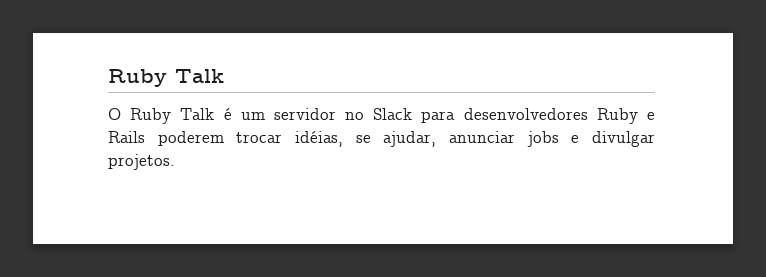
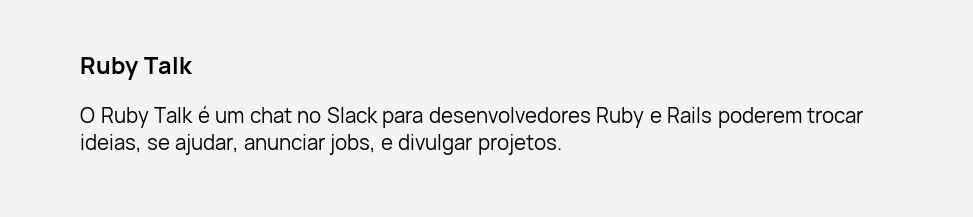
- O Ruby Talk é um servidor no Slack para desenvolvedores Ruby e Rails poderem trocar idéias, se ajudar, anunciar jobs e divulgar projetos.
+ O Ruby Talk é um chat no Slack para desenvolvedores Ruby e Rails poderem trocar ideias, se ajudar, anunciar jobs, e divulgar projetos.

